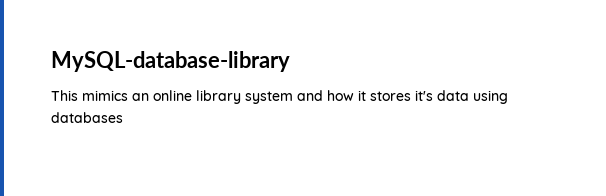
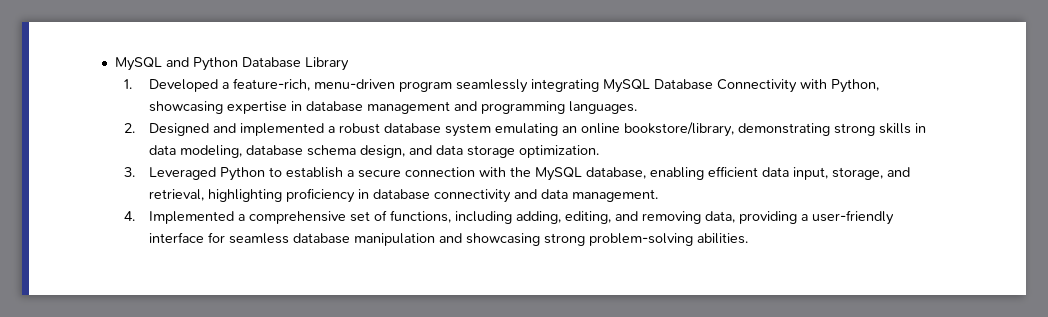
- MySQL-database-library
- This mimics an online library system and how it stores it's data using databases
+ MySQL and Python Database Library
+ 1. Developed a feature-rich, menu-driven program seamlessly integrating MySQL Database Connectivity with Python, showcasing expertise in database management and programming languages.
+ 2. Designed and implemented a robust database system emulating an online bookstore/library, demonstrating strong skills in data modeling, database schema design, and data storage optimization.
+ 3. Leveraged Python to establish a secure connection with the MySQL database, enabling efficient data input, storage, and retrieval, highlighting proficiency in database connectivity and data management.
+ 4. Implemented a comprehensive set of functions, including adding, editing, and removing data, providing a user-friendly interface for seamless database manipulation and showcasing strong problem-solving abilities.

